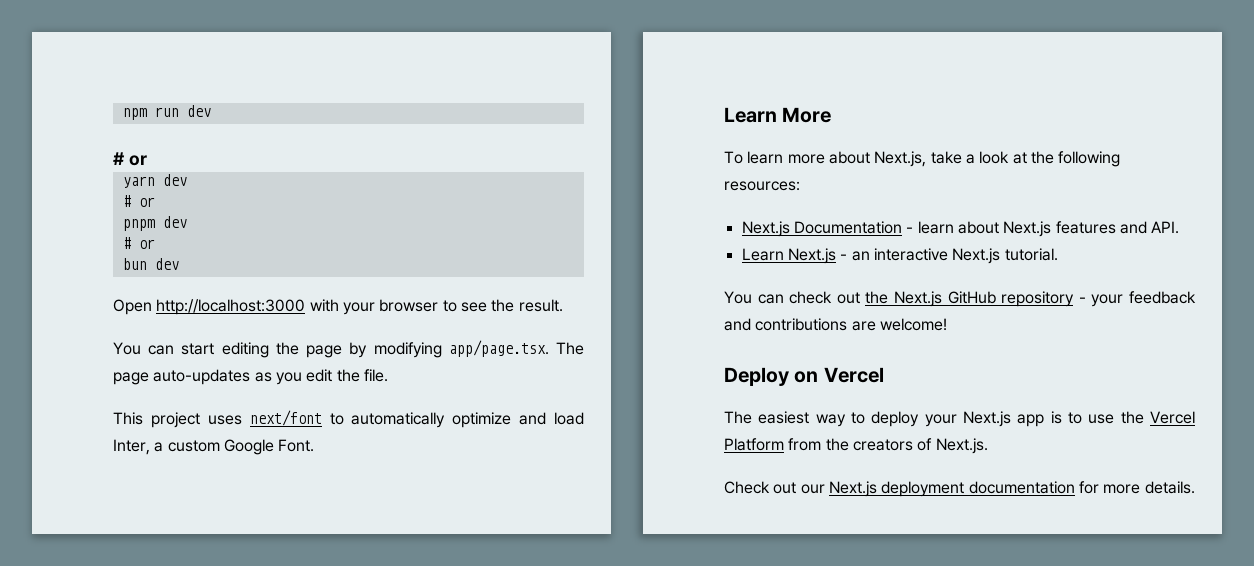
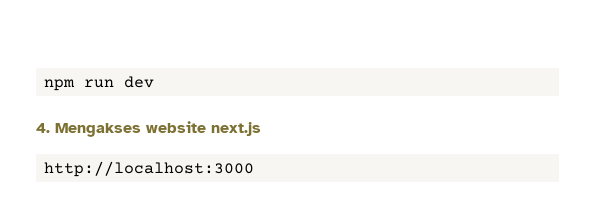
  npm run dev
- # or
- yarn dev
- # or
- pnpm dev
- # or
- bun dev
- Open http://localhost:3000 with your browser to see the result.
- You can start editing the page by modifying app/page.tsx. The page auto-updates as you edit the file.
- This project uses next/font to automatically optimize and load Inter, a custom Google Font.
- Learn More
- To learn more about Next.js, take a look at the following resources:
- Next.js Documentation - learn about Next.js features and API.
- Learn Next.js - an interactive Next.js tutorial.
- You can check out the Next.js GitHub repository - your feedback and contributions are welcome!
- Deploy on Vercel
- The easiest way to deploy your Next.js app is to use the Vercel Platform from the creators of Next.js.
- Check out our Next.js deployment documentation for more details.
+ 4. Mengakses website next.js
+ http://localhost:3000

